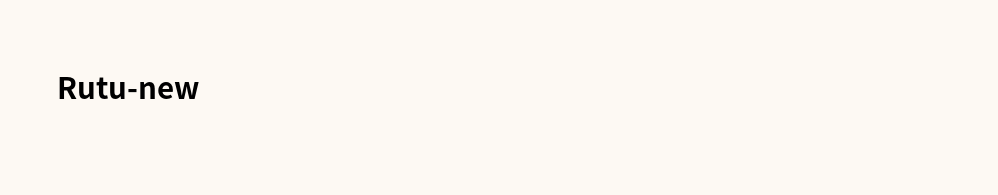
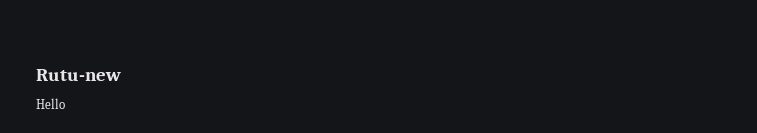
+ Hello

